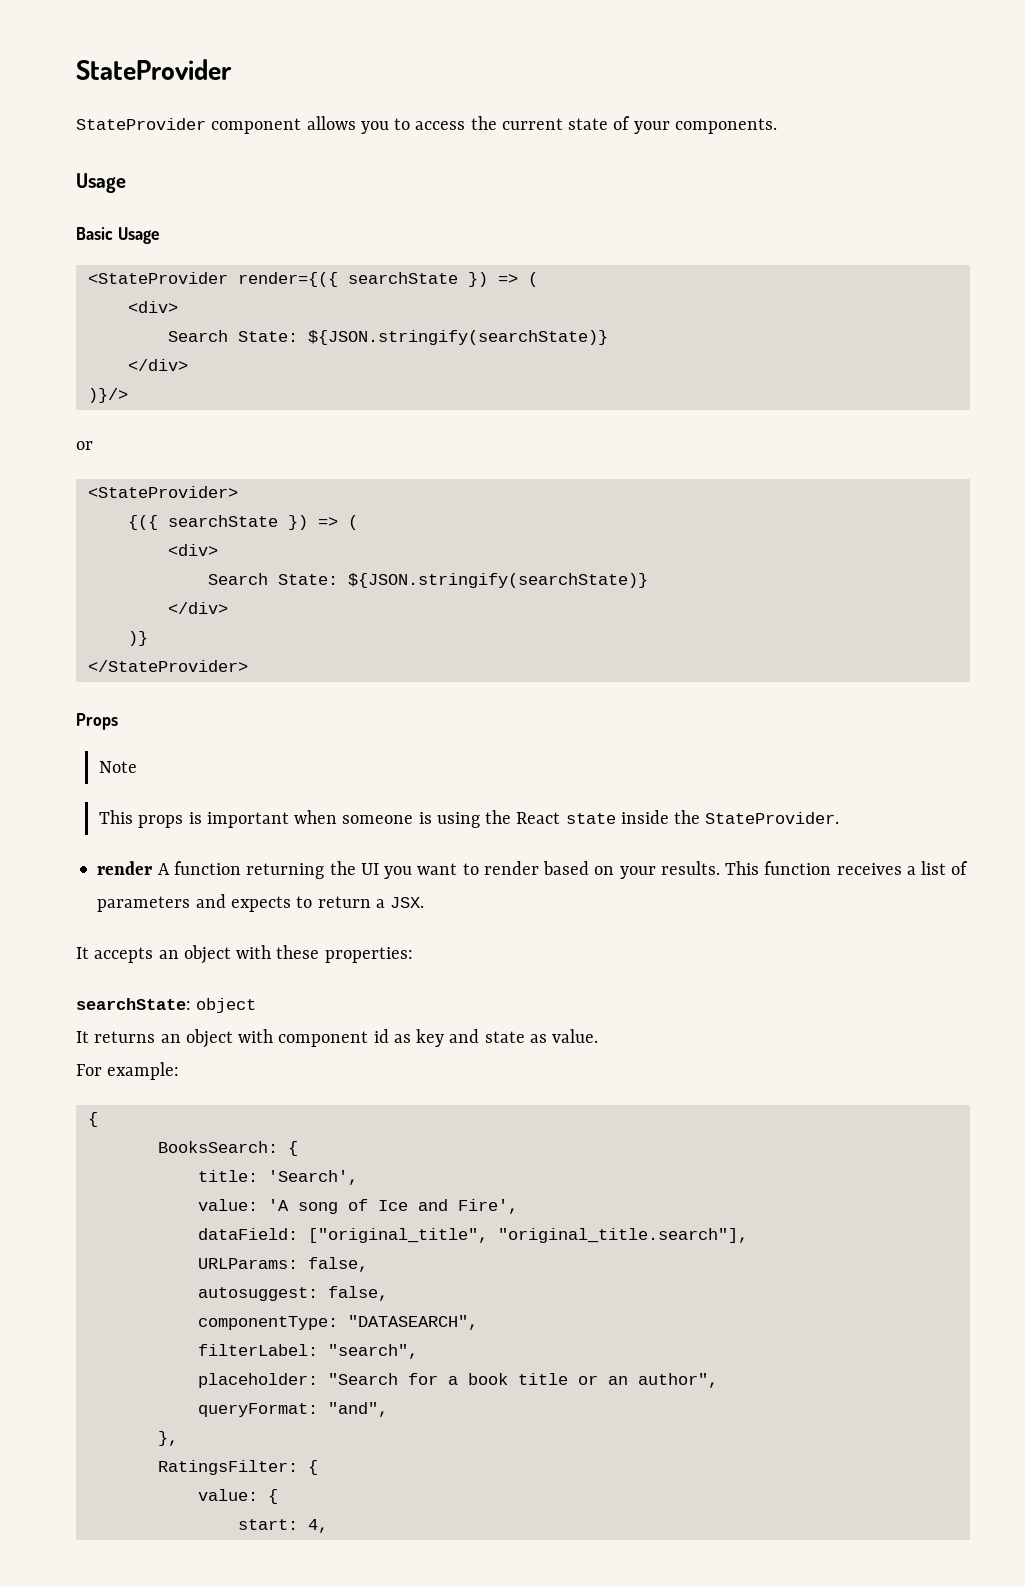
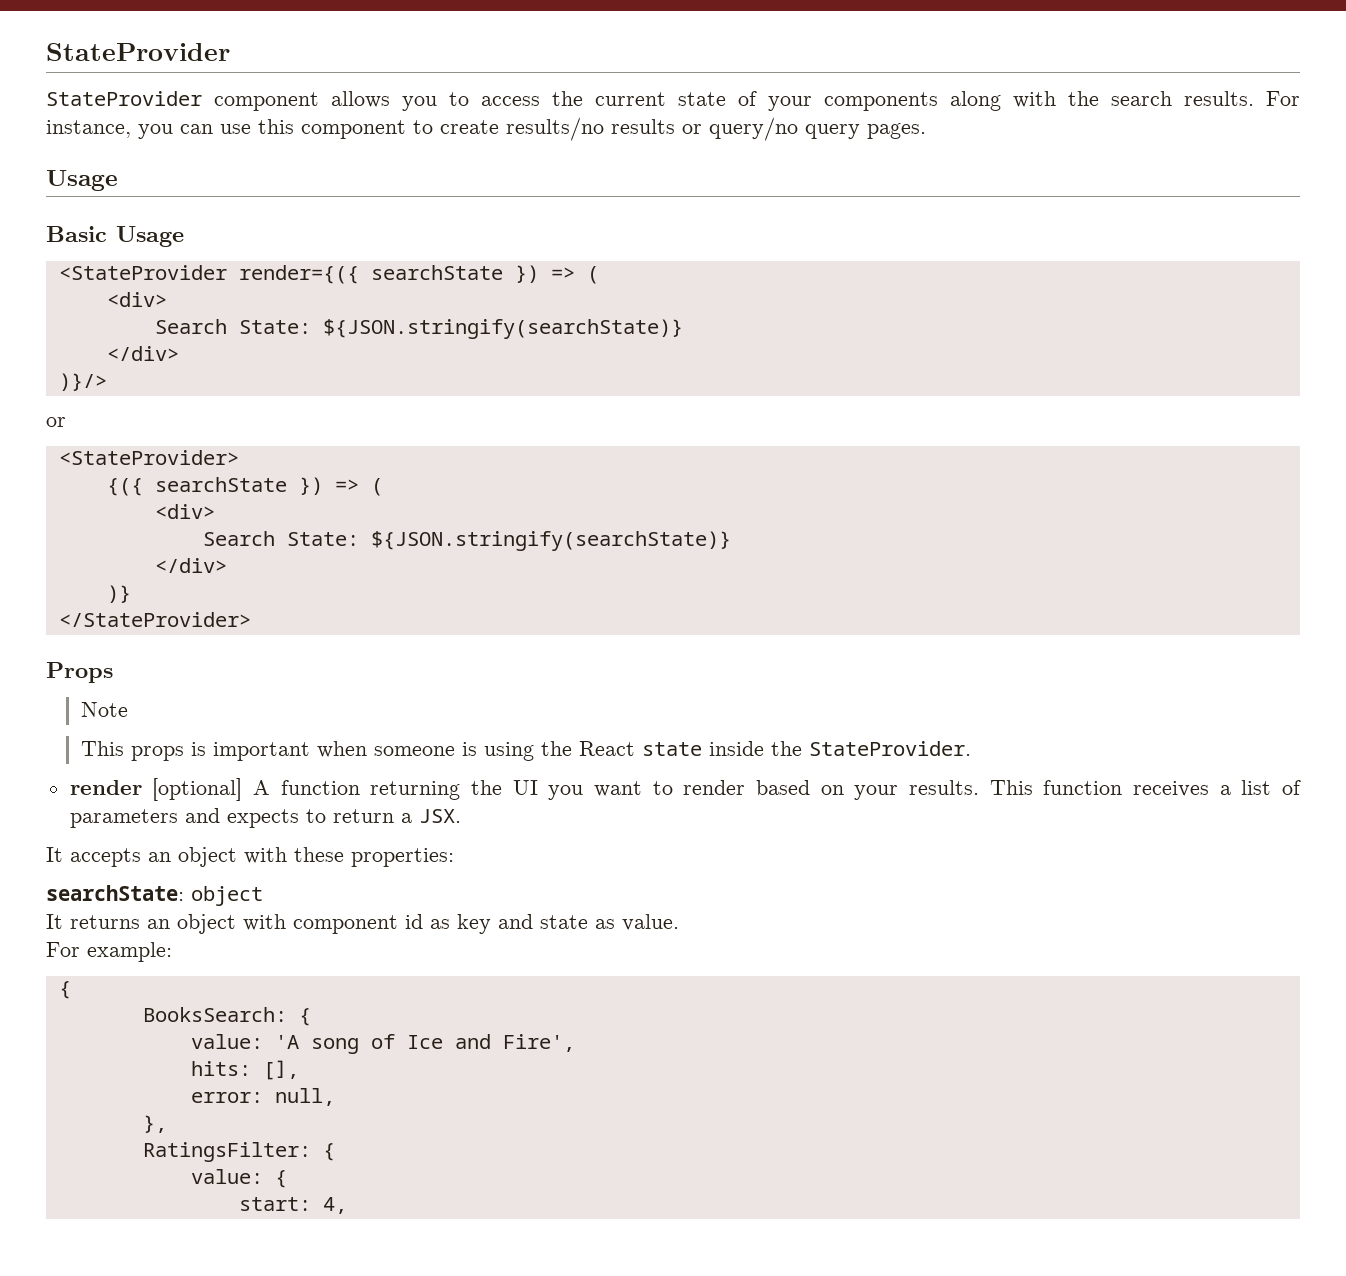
- StateProvider component allows you to access the current state of your components.
+ StateProvider component allows you to access the current state of your components along with the search results. For instance, you can use this component to create results/no results or query/no query pages.
- render A function returning the UI you want to render based on your results.
+ render [optional] A function returning the UI you want to render based on your results.
- title: 'Search',
- dataField: ["original_title", "original_title.search"],
- URLParams: false,
- autosuggest: false,
- componentType: "DATASEARCH",
- filterLabel: "search",
- placeholder: "Search for a book title or an author",
- queryFormat: "and",
+ hits: [],
+ error: null,

